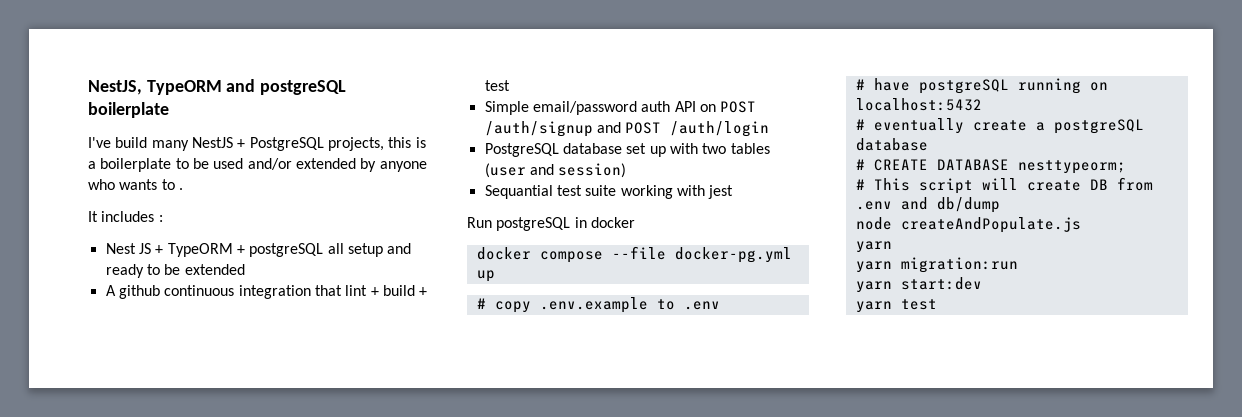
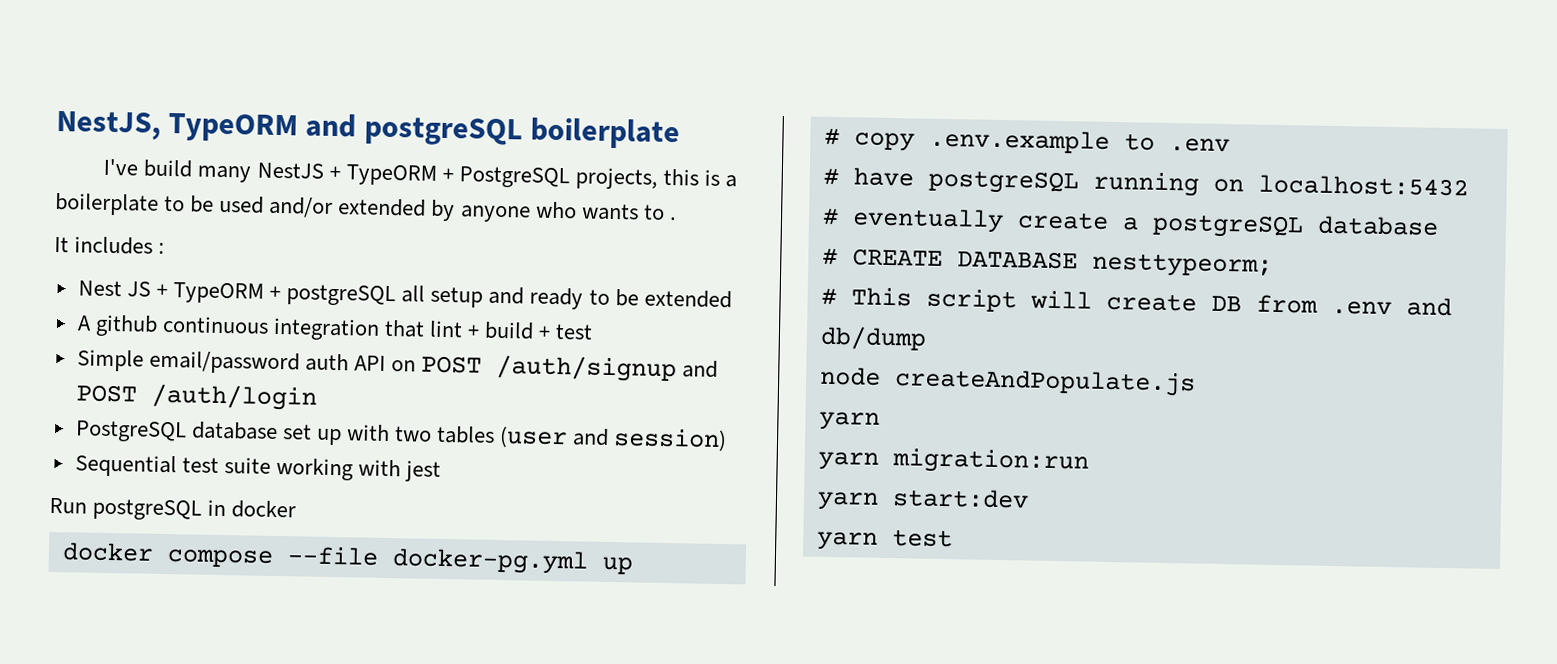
- I've build many NestJS + PostgreSQL projects, this is a boilerplate to be used and/or extended by anyone who wants to .
+ I've build many NestJS + TypeORM + PostgreSQL projects, this is a boilerplate to be used and/or extended by anyone who wants to .
- Sequantial test suite working with jest
+ Sequential test suite working with jest

